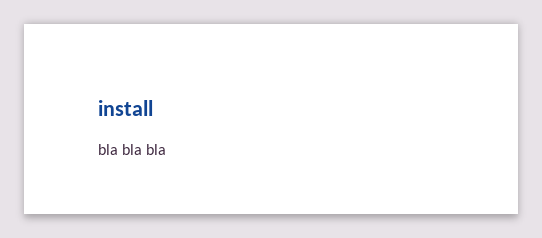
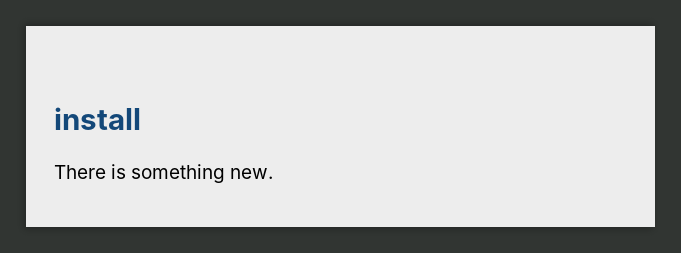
- bla bla bla
+ There is something new.

